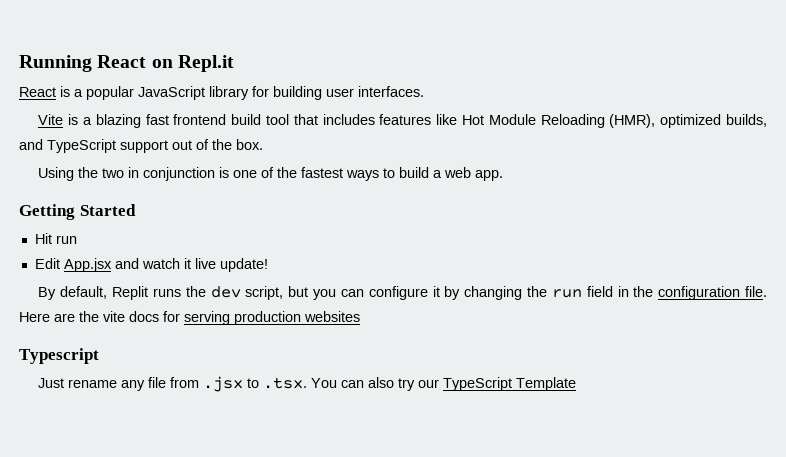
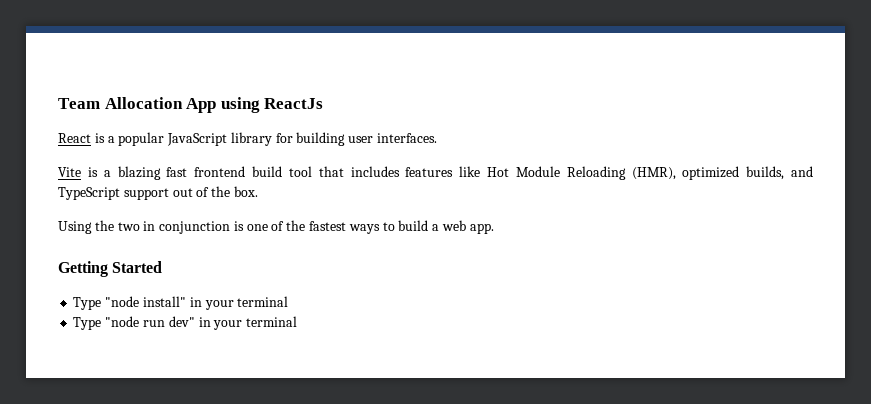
- Running React on Repl.it
+ Team Allocation App using ReactJs
- Hit run
- Edit App.jsx and watch it live update!
- By default, Replit runs the dev script, but you can configure it by changing the run field in the configuration file. Here are the vite docs for serving production websites
- Typescript
- Just rename any file from .jsx to .tsx. You can also try our TypeScript Template
+ Type "node install" in your terminal
+ Type "node run dev" in your terminal

